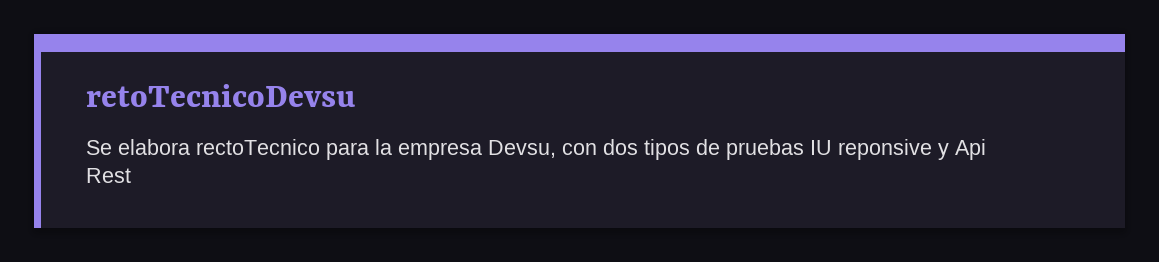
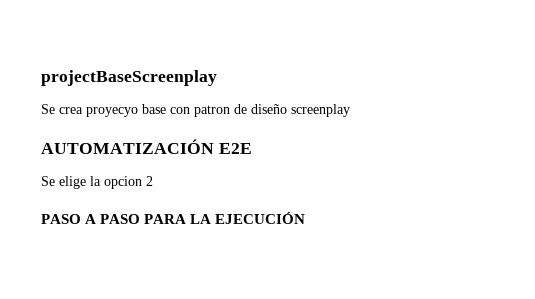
- retoTecnicoDevsu
- Se elabora rectoTecnico para la empresa Devsu, con dos tipos de pruebas IU reponsive y Api Rest
+ projectBaseScreenplay
+ Se crea proyecyo base con patron de diseño screenplay
+ AUTOMATIZACIÓN E2E
+ Se elige la opcion 2
+ PASO A PASO PARA LA EJECUCIÓN

